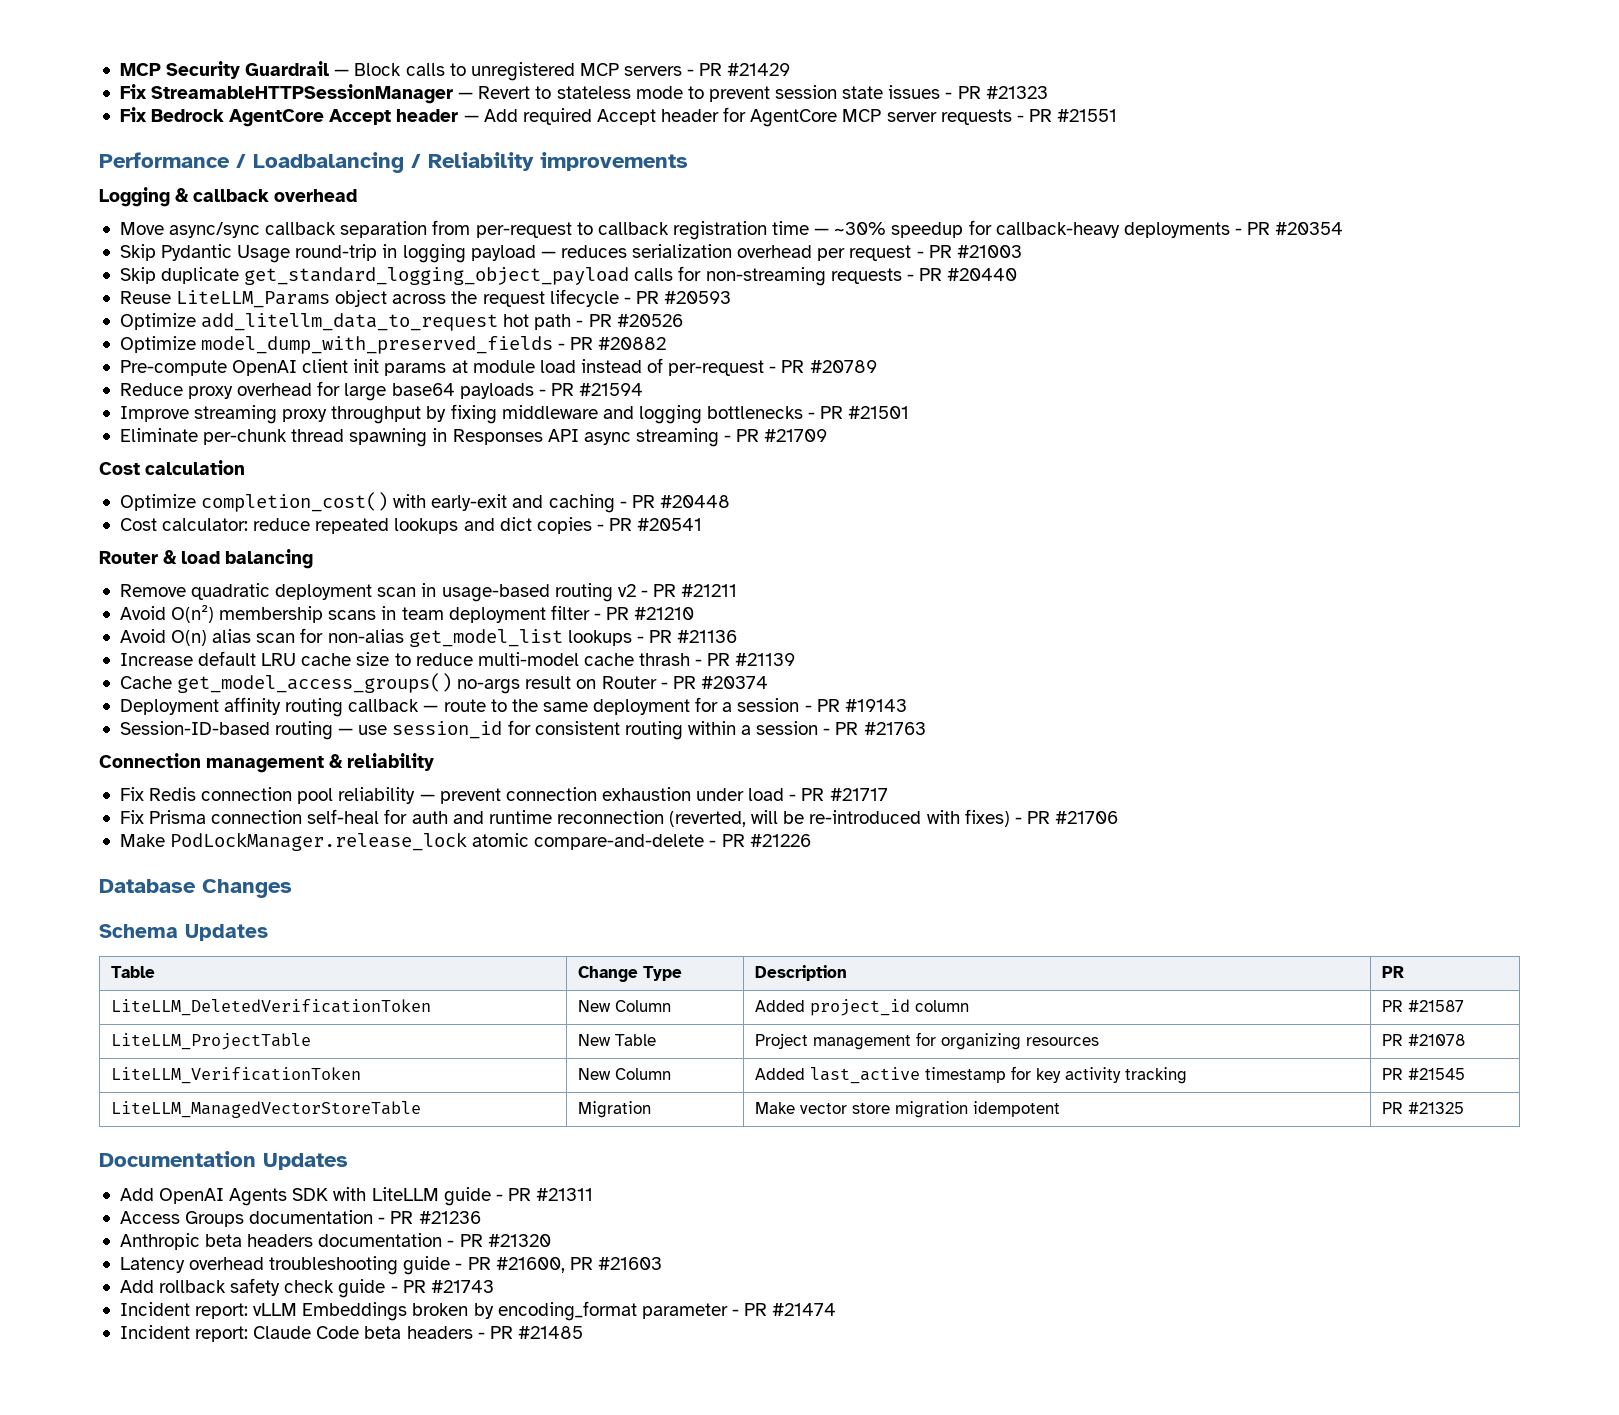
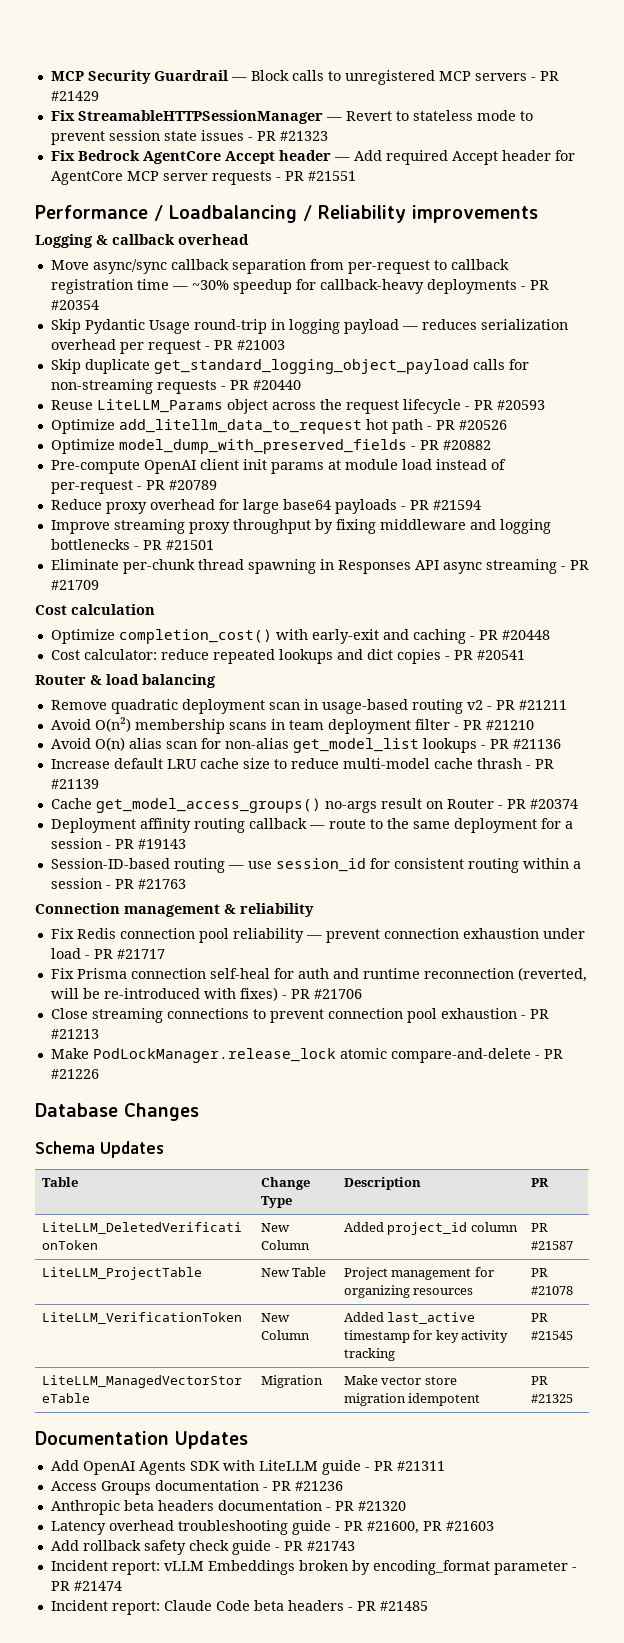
+ Close streaming connections to prevent connection pool exhaustion - PR #21213

